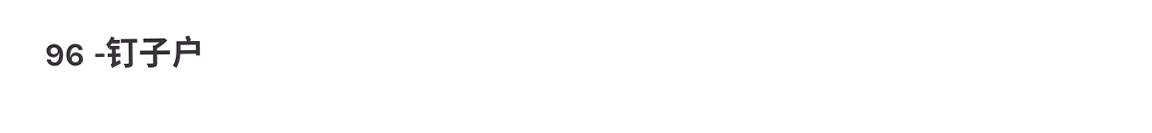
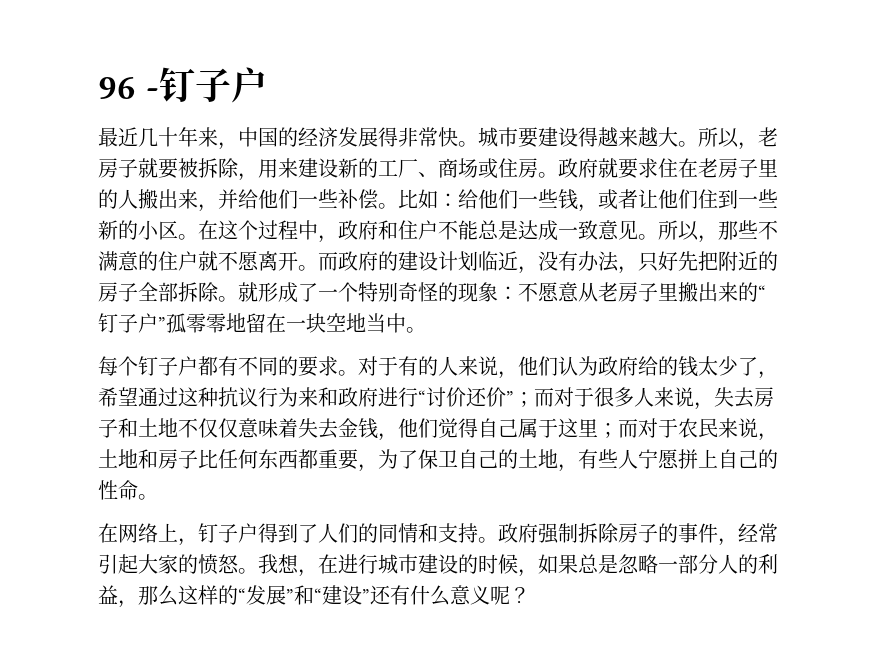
+ 最近几十年来，中国的经济发展得非常快。城市要建设得越来越大。所以，老房子就要被拆除，用来建设新的工厂、商场或住房。政府就要求住在老房子里的人搬出来，并给他们一些补偿。比如：给他们一些钱，或者让他们住到一些新的小区。在这个过程中，政府和住户不能总是达成一致意见。所以，那些不满意的住户就不愿离开。而政府的建设计划临近，没有办法，只好先把附近的房子全部拆除。就形成了一个特别奇怪的现象：不愿意从老房子里搬出来的“钉子户”孤零零地留在一块空地当中。
+ 每个钉子户都有不同的要求。对于有的人来说，他们认为政府给的钱太少了，希望通过这种抗议行为来和政府进行“讨价还价”；而对于很多人来说，失去房子和土地不仅仅意味着失去金钱，他们觉得自己属于这里；而对于农民来说，土地和房子比任何东西都重要，为了保卫自己的土地，有些人宁愿拼上自己的性命。
+ 在网络上，钉子户得到了人们的同情和支持。政府强制拆除房子的事件，经常引起大家的愤怒。我想，在进行城市建设的时候，如果总是忽略一部分人的利益，那么这样的“发展”和“建设”还有什么意义呢？

